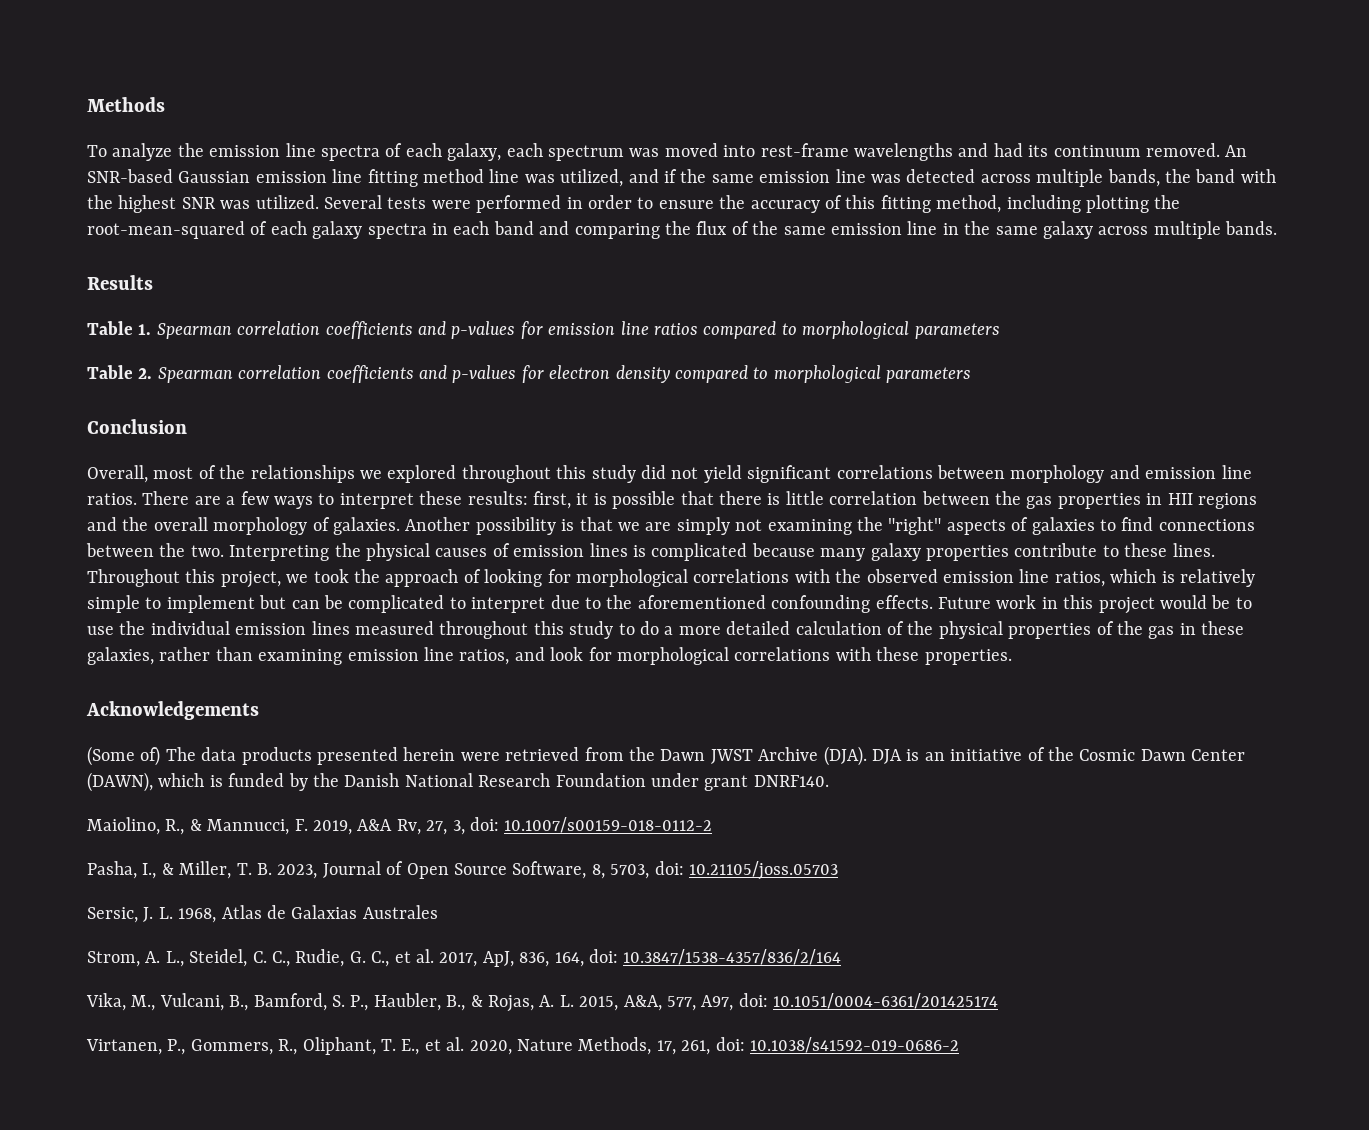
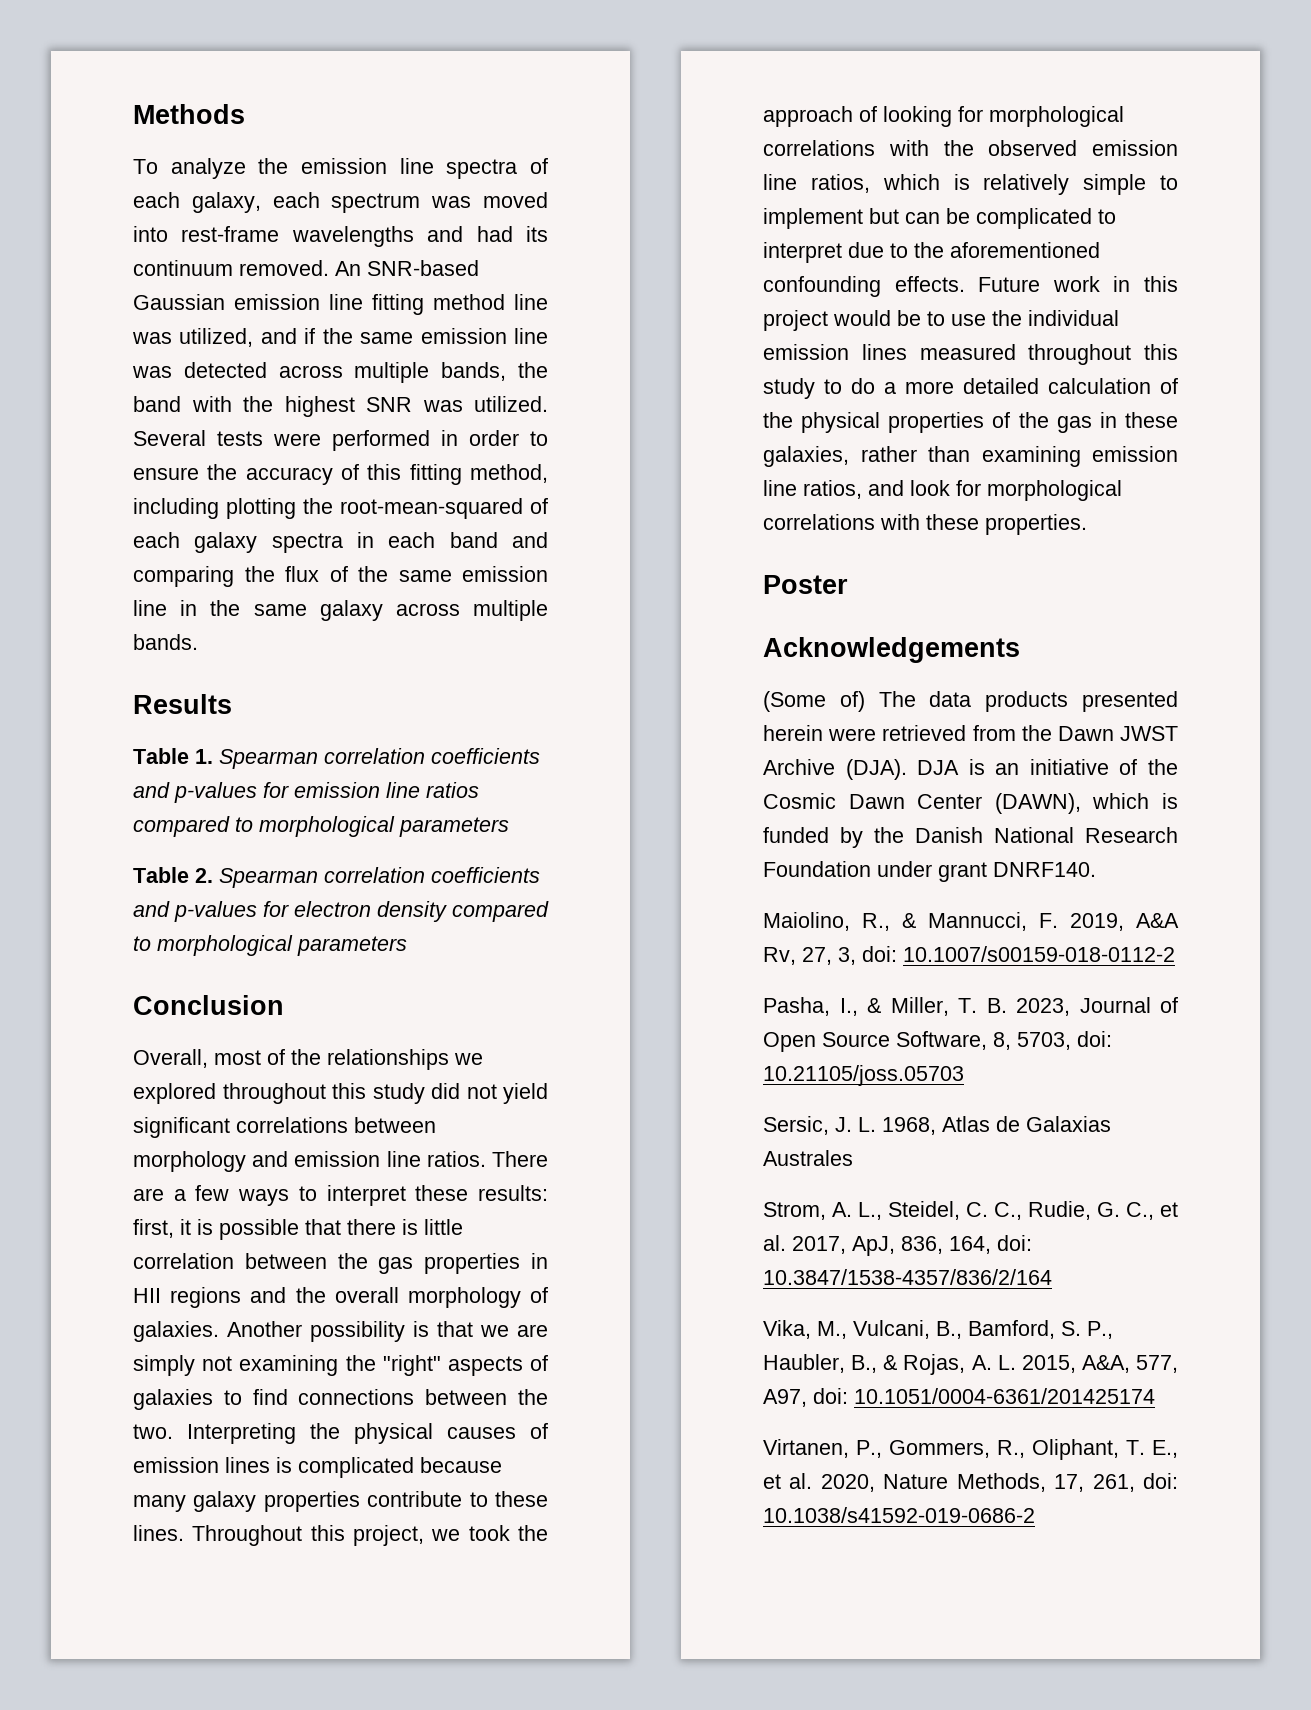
+ Poster

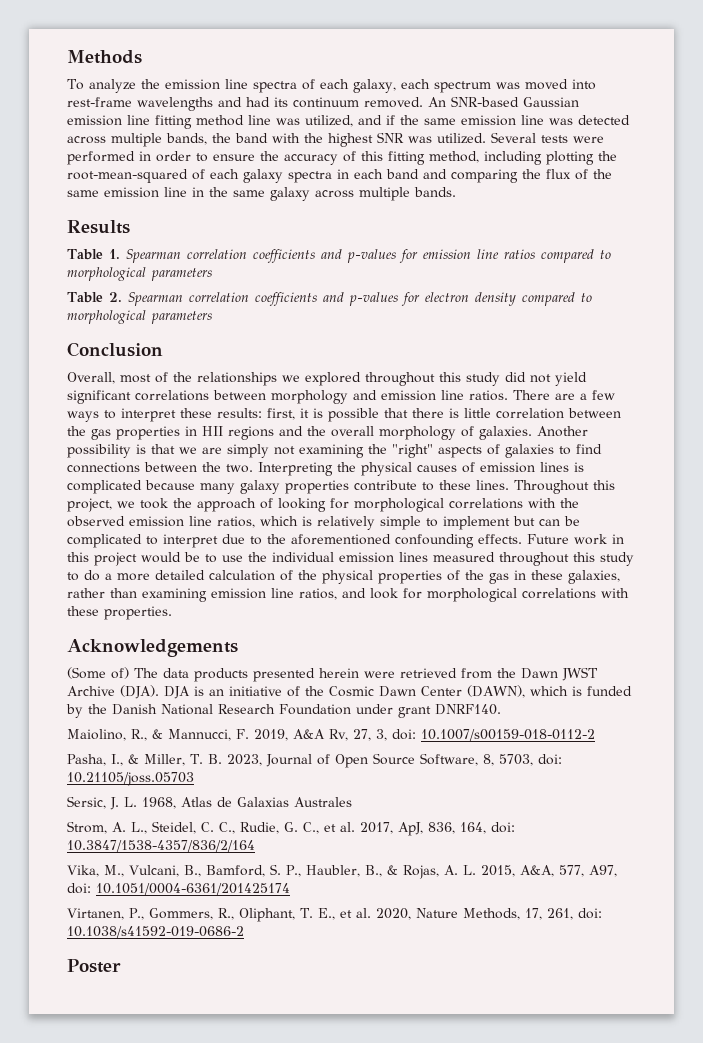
- Poster
+ Poster

